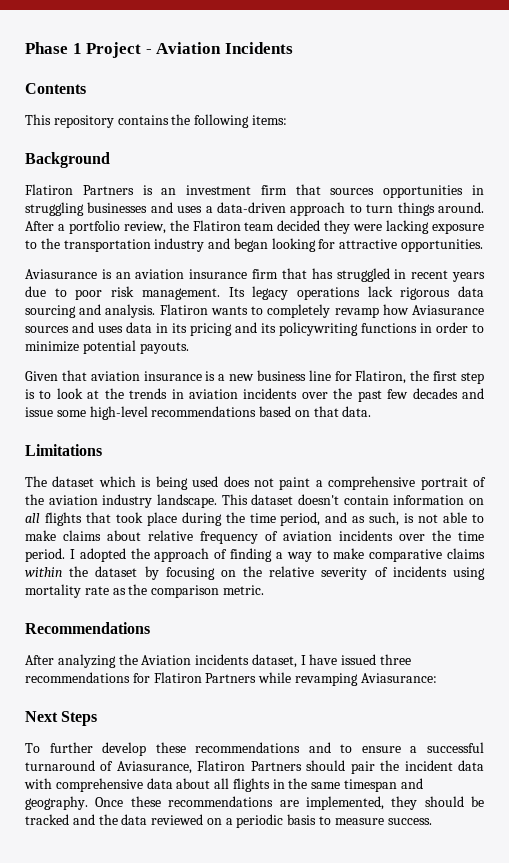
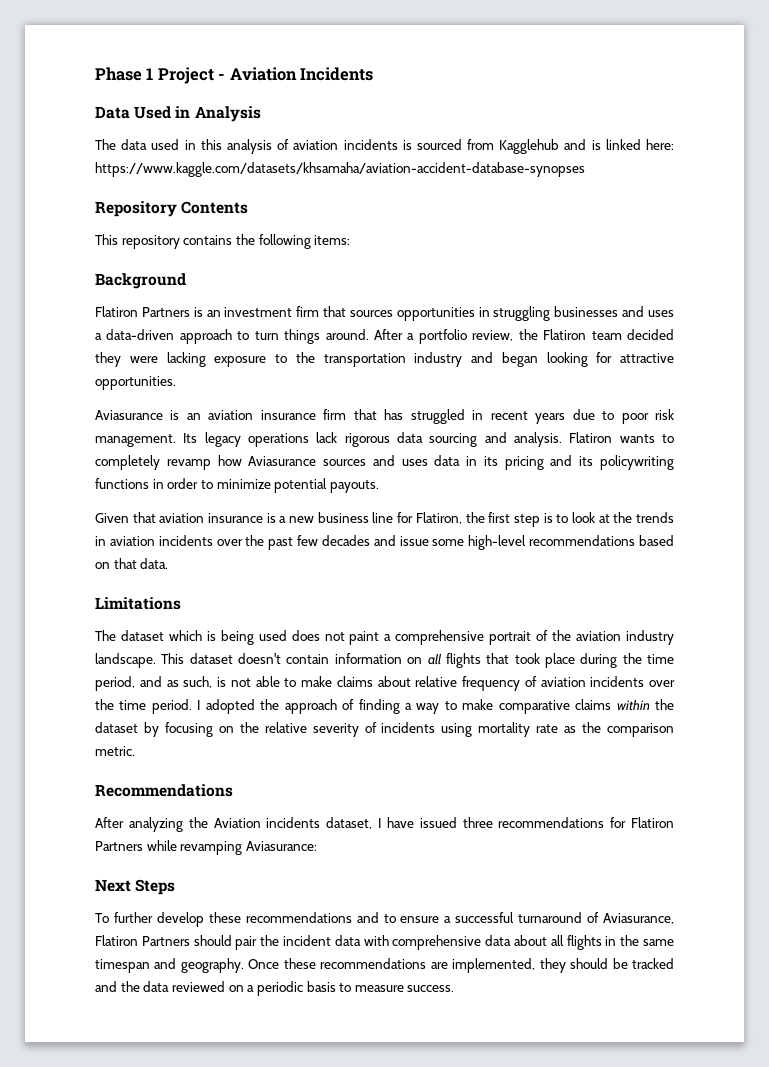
- Contents
+ Data Used in Analysis
+ The data used in this analysis of aviation incidents is sourced from Kagglehub and is linked here: https://www.kaggle.com/datasets/khsamaha/aviation-accident-database-synopses
+ Repository Contents

